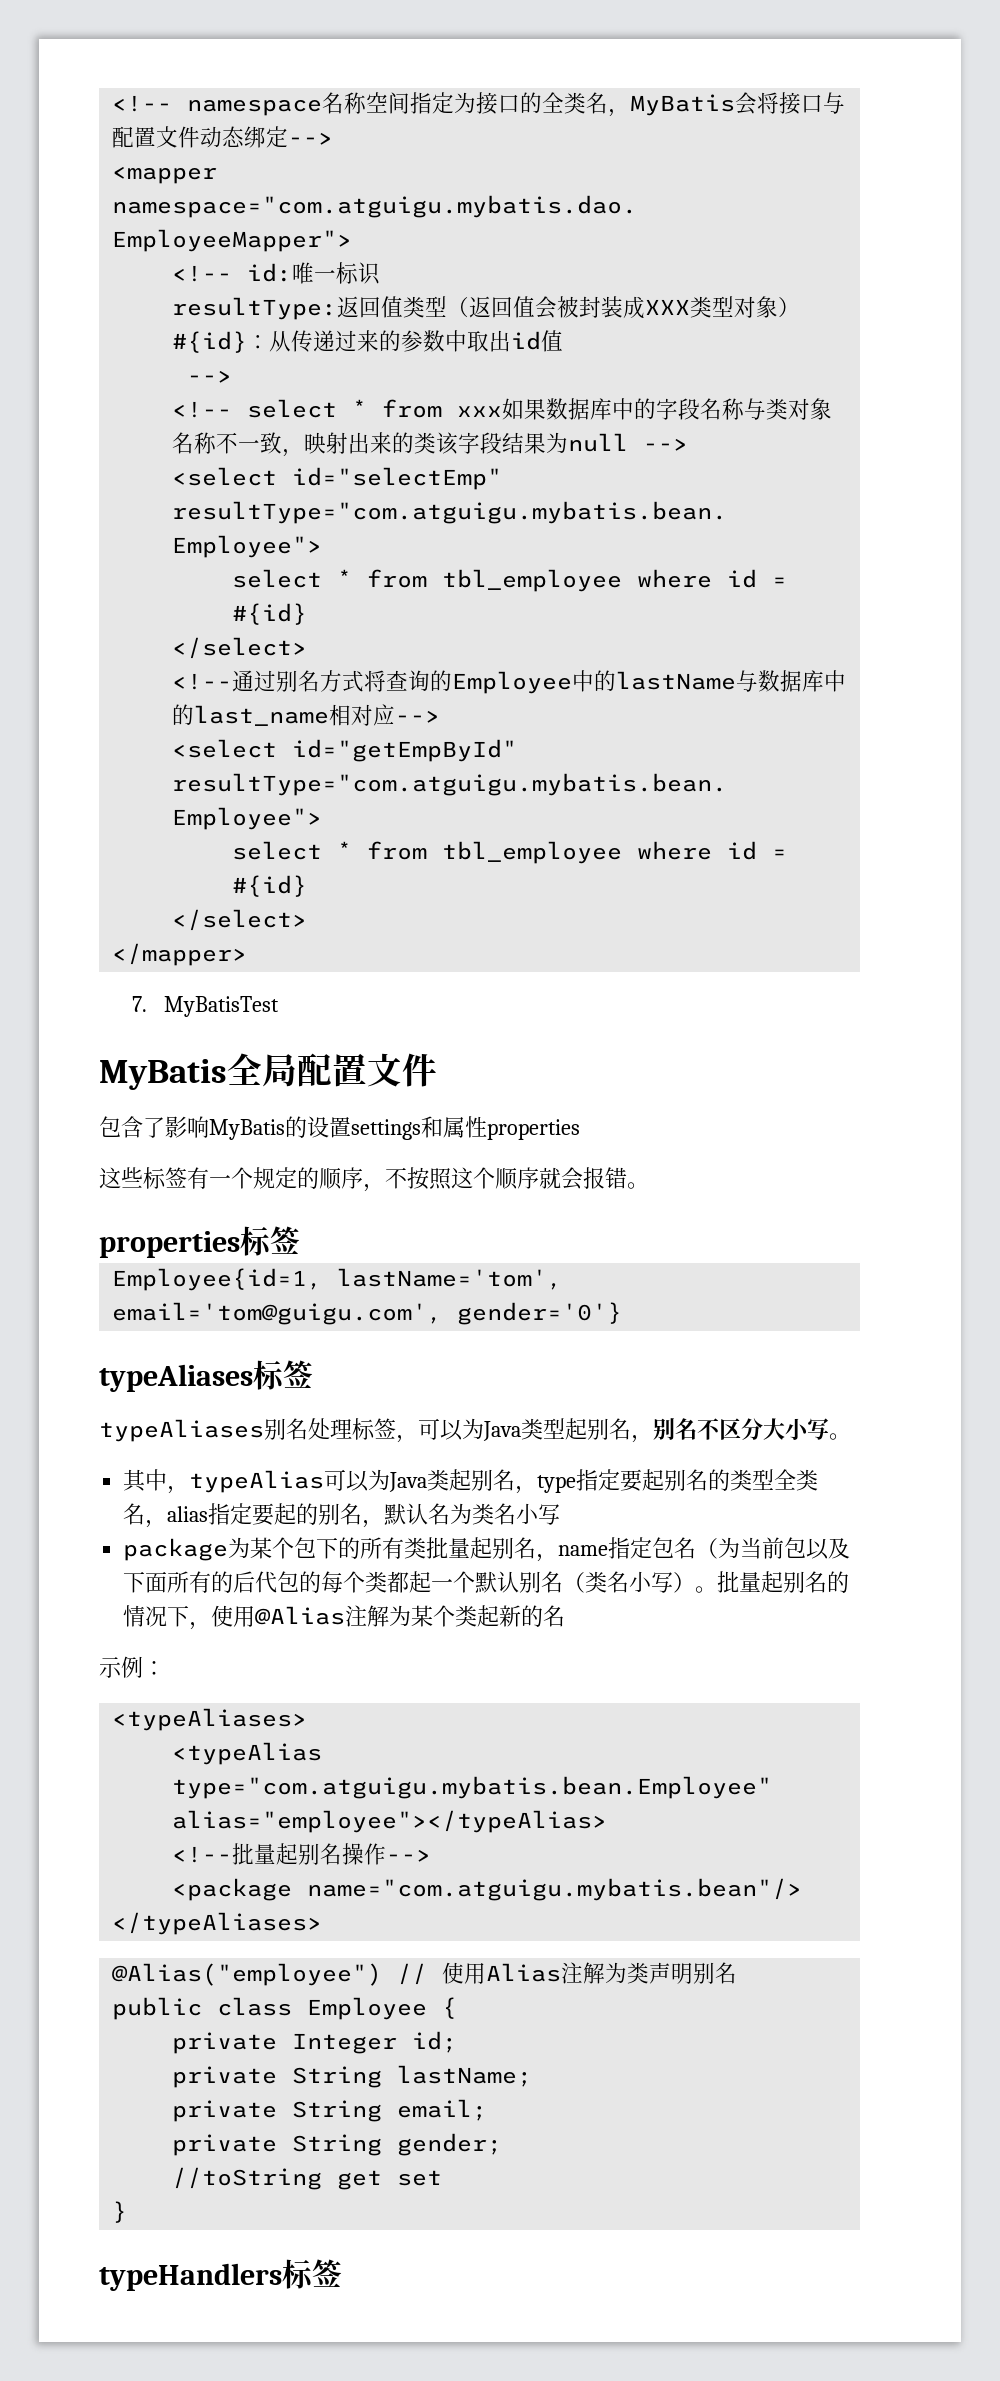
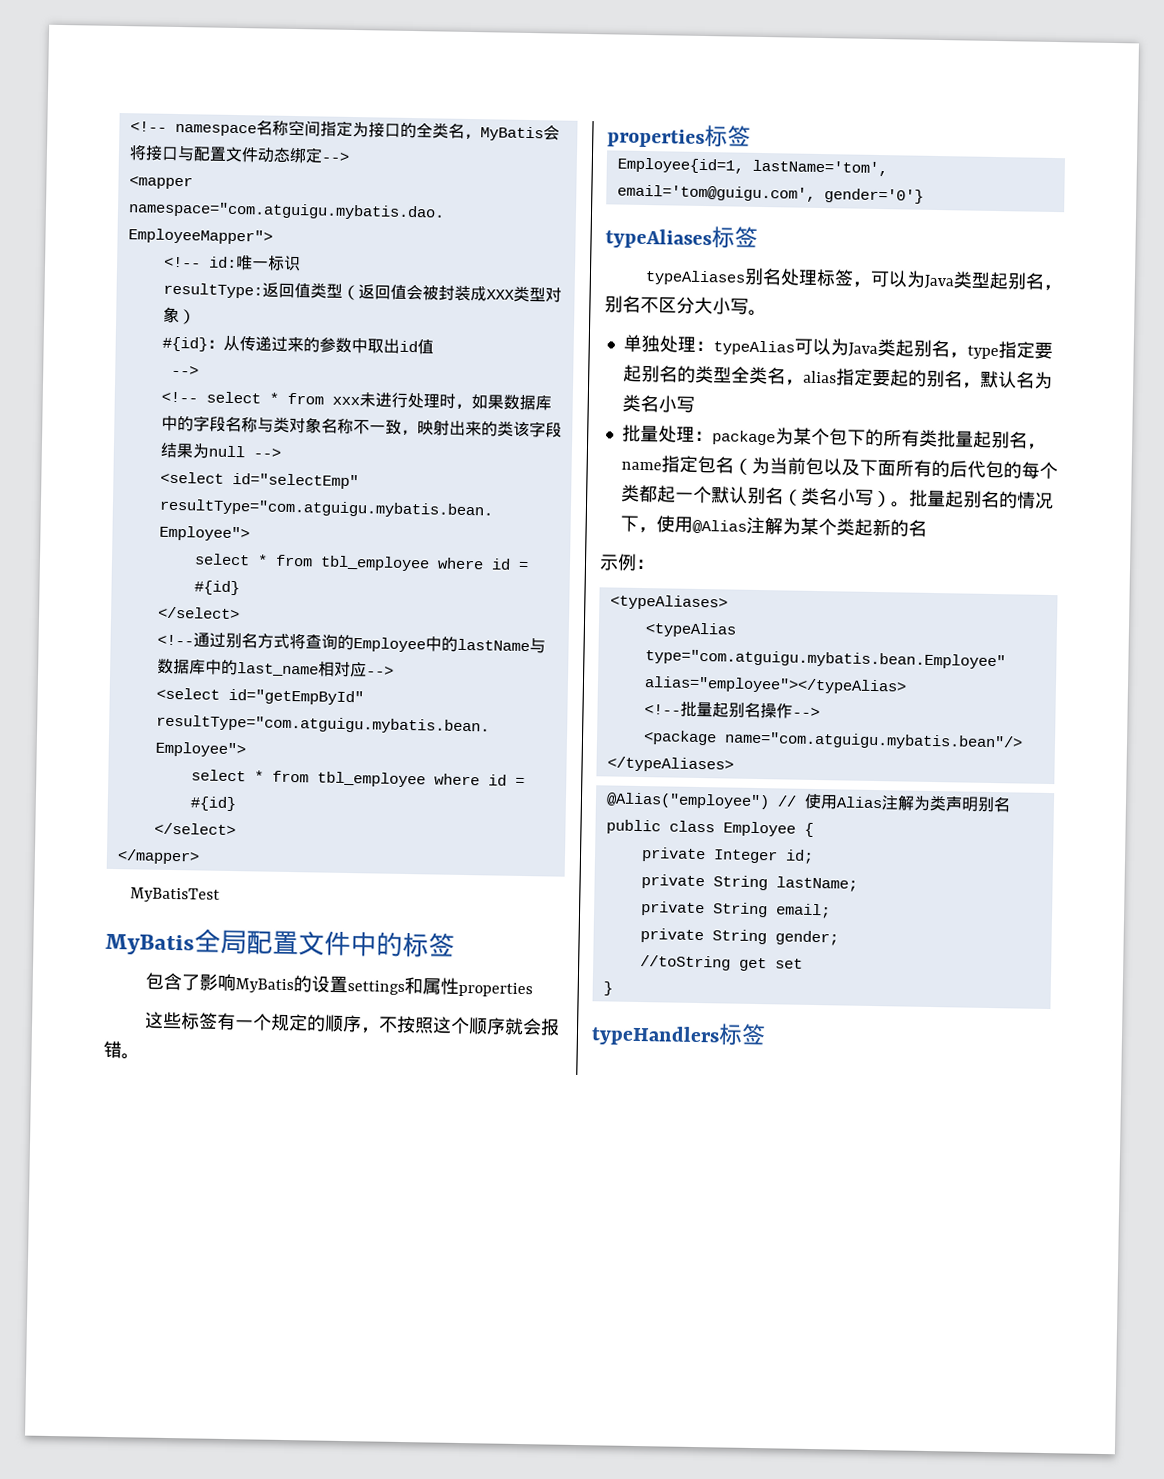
- <!-- select * from xxx如果数据库中的字段名称与类对象名称不一致，映射出来的类该字段结果为null -->
+ <!-- select * from xxx未进行处理时，如果数据库中的字段名称与类对象名称不一致，映射出来的类该字段结果为null -->
- 7. MyBatisTest
+ MyBatisTest
- MyBatis全局配置文件
+ MyBatis全局配置文件中的标签
- 其中，typeAlias可以为Java类起别名，type指定要起别名的类型全类名，alias指定要起的别名，默认名为类名小写
+ 单独处理：typeAlias可以为Java类起别名，type指定要起别名的类型全类名，alias指定要起的别名，默认名为类名小写
- package为某个包下的所有类批量起别名，name指定包名（为当前包以及下面所有的后代包的每个类都起一个默认别名（类名小写）。
+ 批量处理：package为某个包下的所有类批量起别名，name指定包名（为当前包以及下面所有的后代包的每个类都起一个默认别名（类名小写）。

